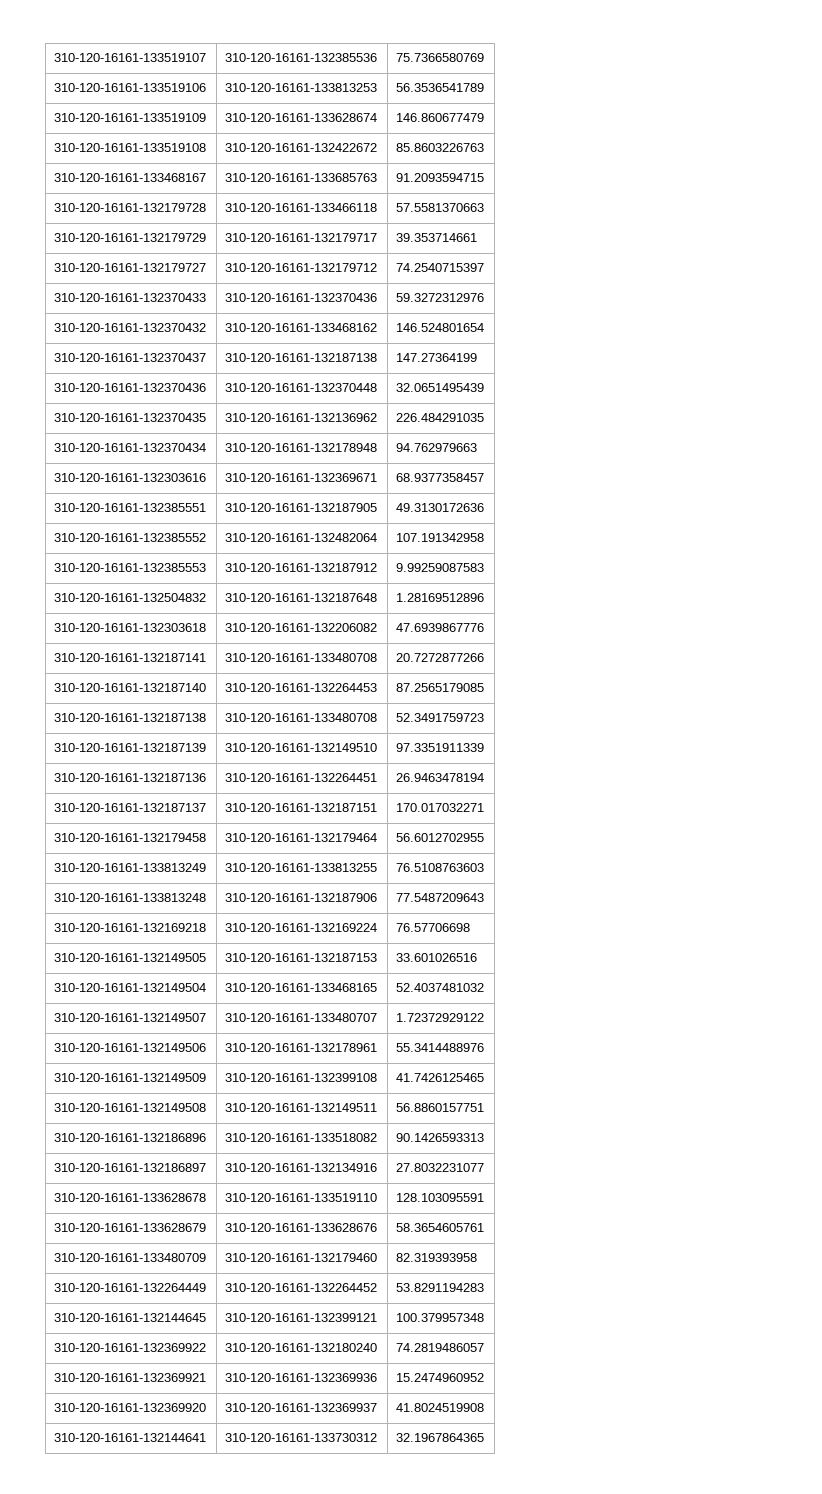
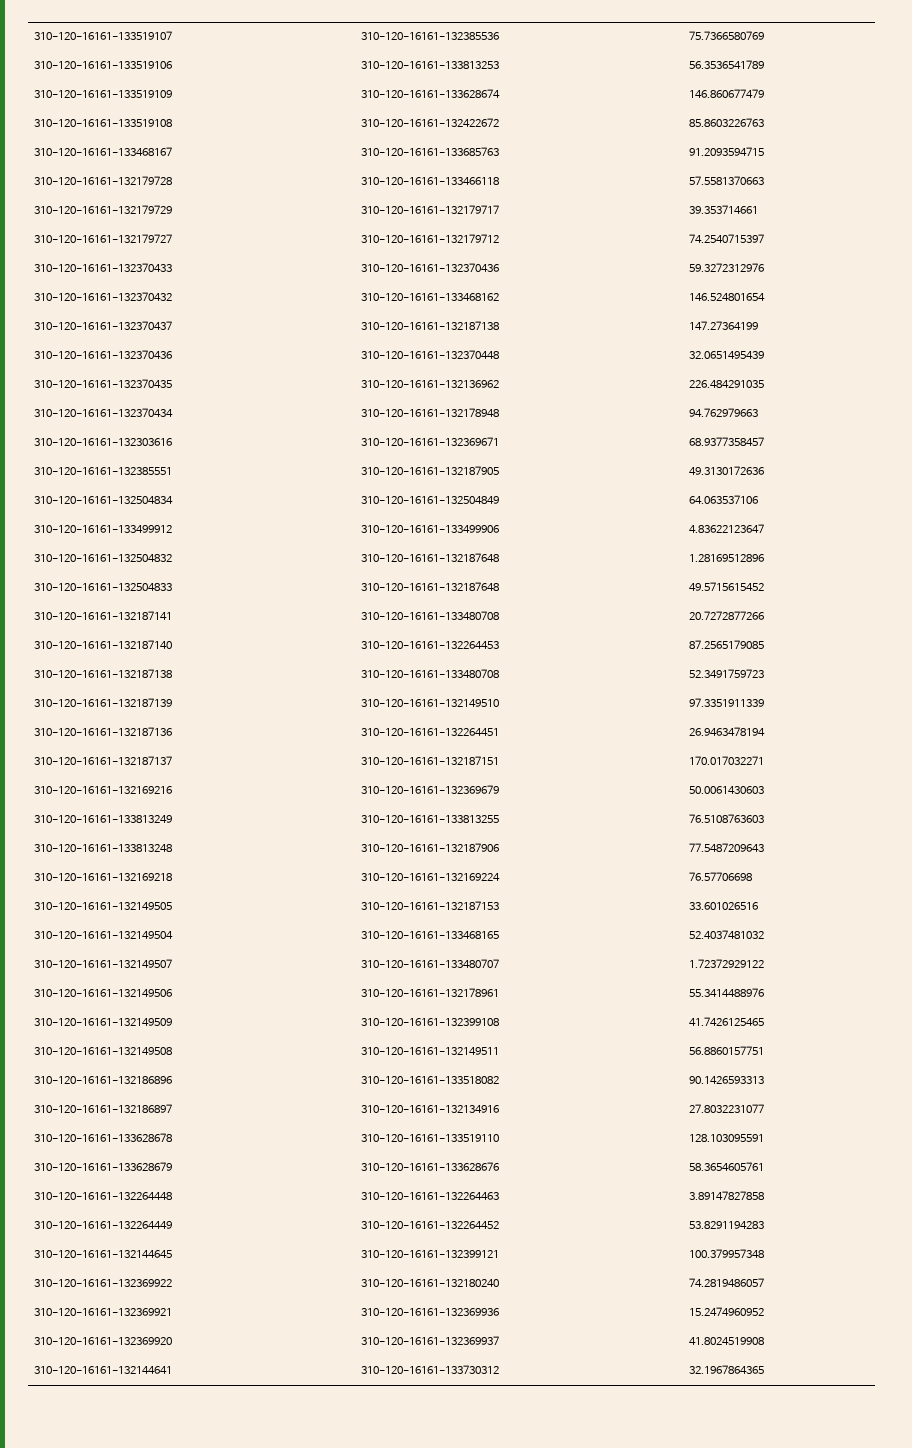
- 310-120-16161-132385552 | 310-120-16161-132482064 | 107.191342958
- 310-120-16161-132385553 | 310-120-16161-132187912 | 9.99259087583
+ 310-120-16161-132504834 | 310-120-16161-132504849 | 64.063537106
+ 310-120-16161-133499912 | 310-120-16161-133499906 | 4.83622123647
- 310-120-16161-132303618 | 310-120-16161-132206082 | 47.6939867776
+ 310-120-16161-132504833 | 310-120-16161-132187648 | 49.5715615452
- 310-120-16161-132179458 | 310-120-16161-132179464 | 56.6012702955
+ 310-120-16161-132169216 | 310-120-16161-132369679 | 50.0061430603
- 310-120-16161-133480709 | 310-120-16161-132179460 | 82.319393958
+ 310-120-16161-132264448 | 310-120-16161-132264463 | 3.89147827858

